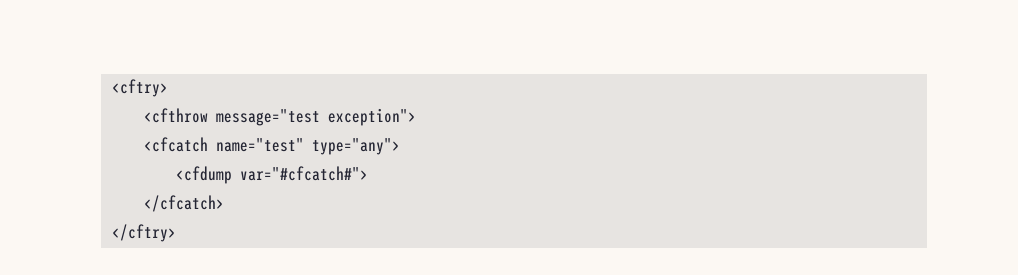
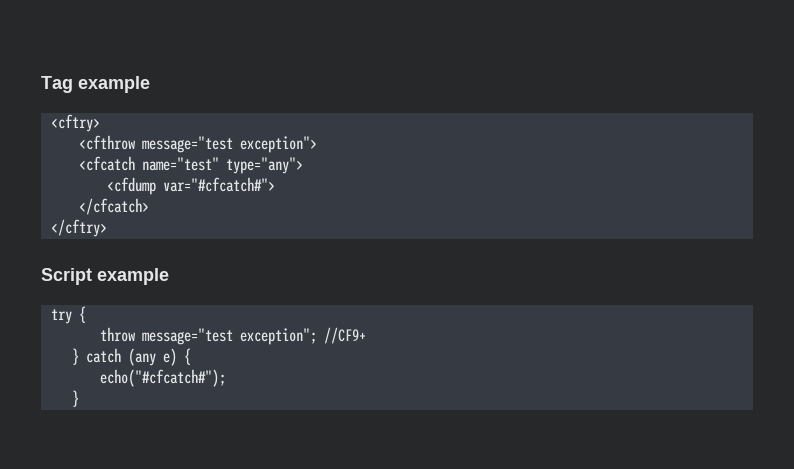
+ Tag example
+ Script example
+ try {
+ throw message="test exception"; //CF9+
+ } catch (any e) {
+ echo("#cfcatch#");
+ }

